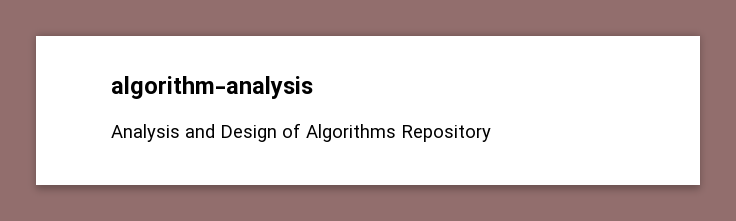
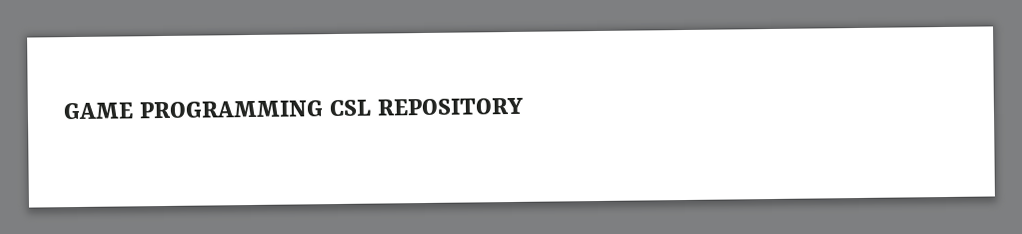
- algorithm-analysis
- Analysis and Design of Algorithms Repository
+ GAME PROGRAMMING CSL REPOSITORY

